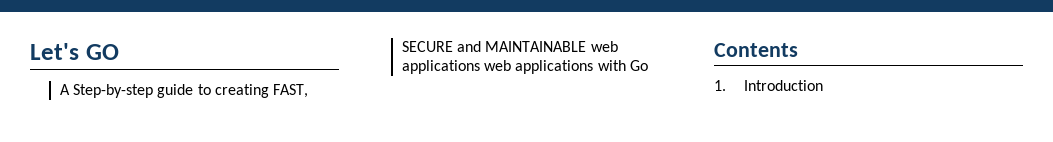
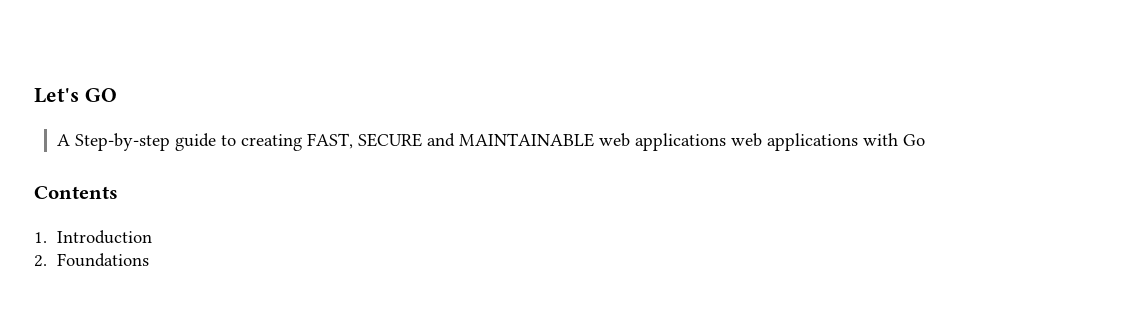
+ 2. Foundations

